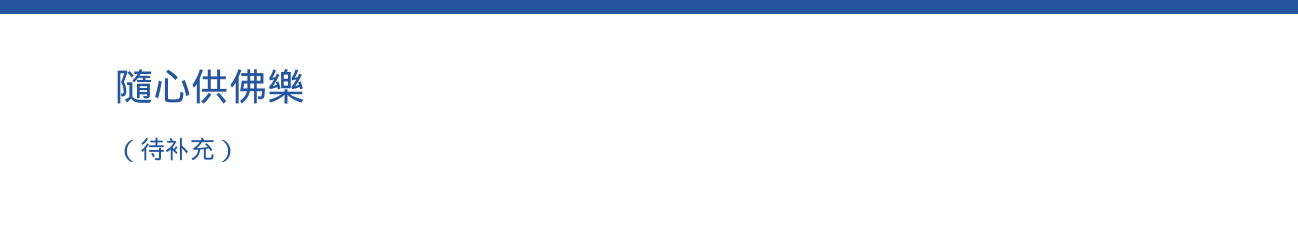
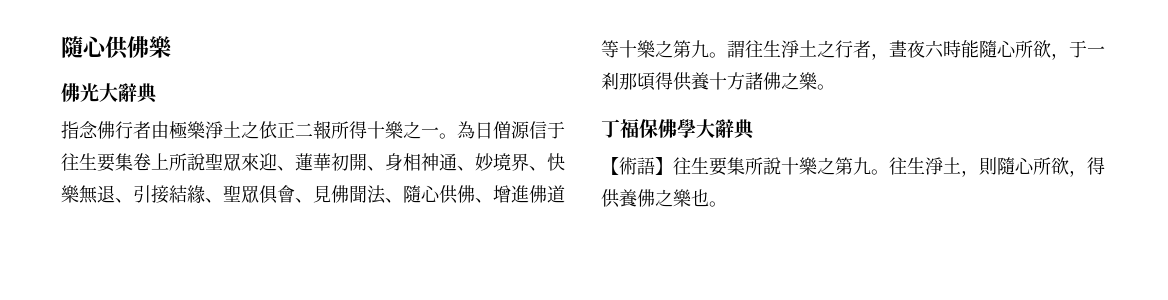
- （待补充）
+ 佛光大辭典
+ 指念佛行者由極樂淨土之依正二報所得十樂之一。為日僧源信于往生要集卷上所說聖眾來迎、蓮華初開、身相神通、妙境界、快樂無退、引接結緣、聖眾俱會、見佛聞法、隨心供佛、增進佛道等十樂之第九。謂往生淨土之行者，晝夜六時能隨心所欲，于一剎那頃得供養十方諸佛之樂。
+ 丁福保佛學大辭典
+ 【術語】往生要集所說十樂之第九。往生淨土，則隨心所欲，得供養佛之樂也。

